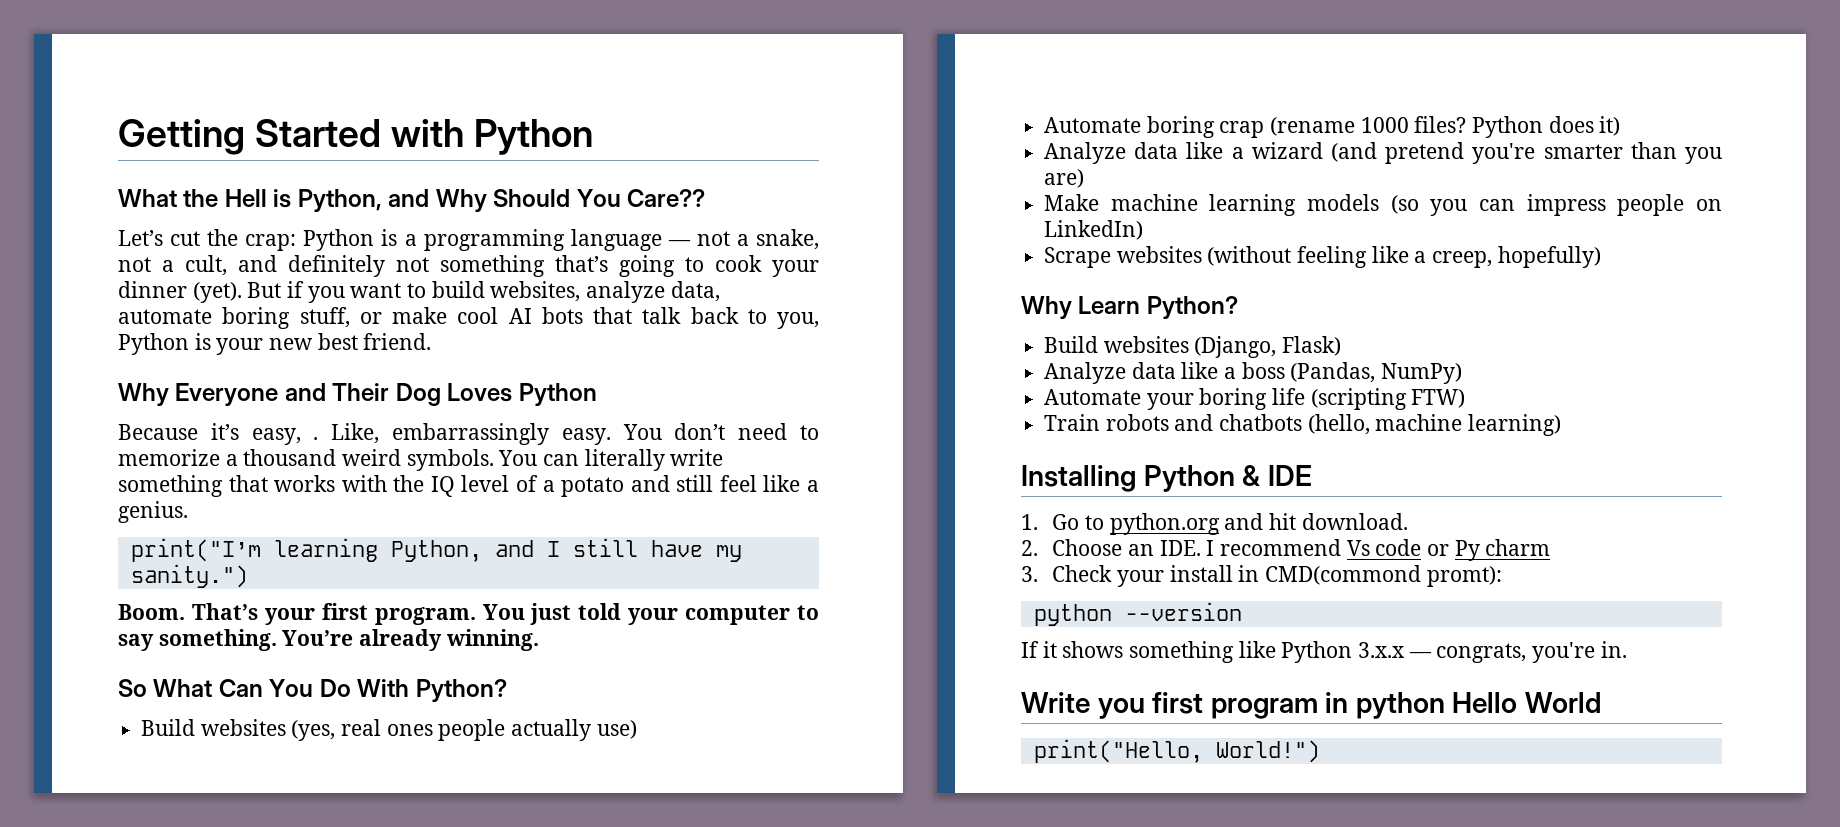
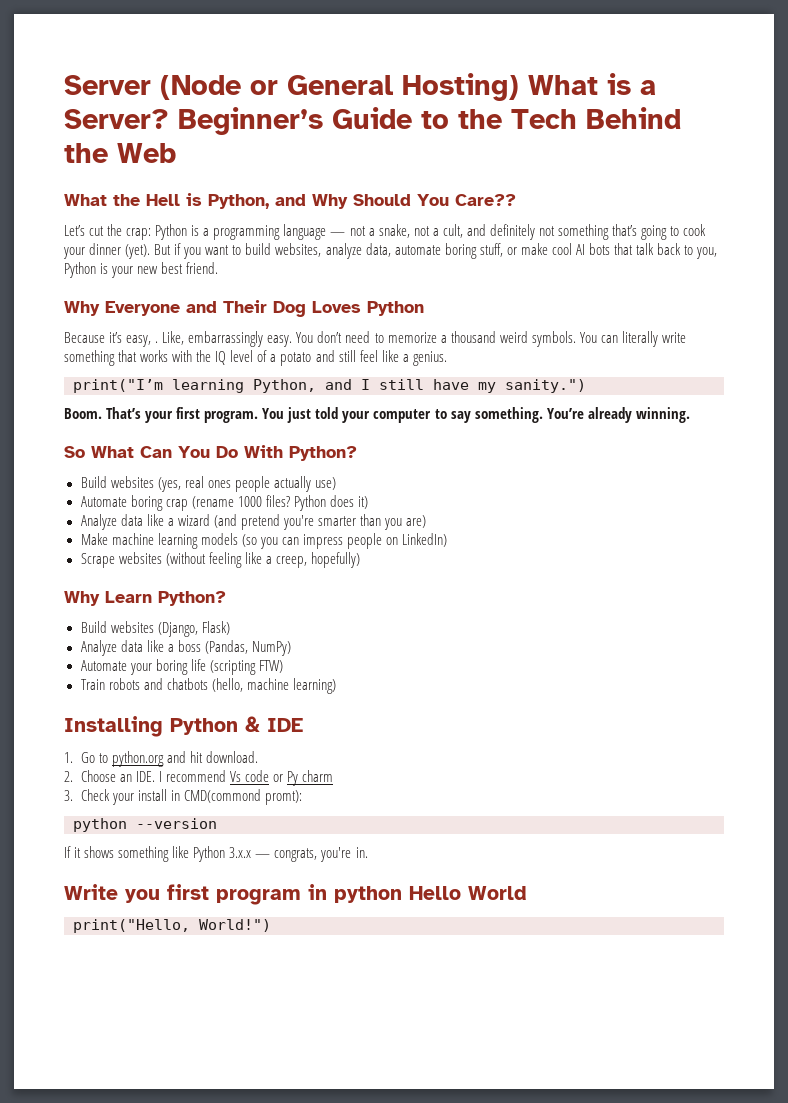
- Getting Started with Python
+ Server (Node or General Hosting) What is a Server? Beginner’s Guide to the Tech Behind the Web

